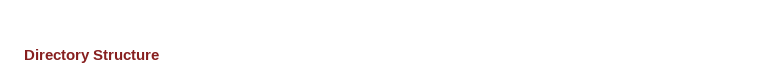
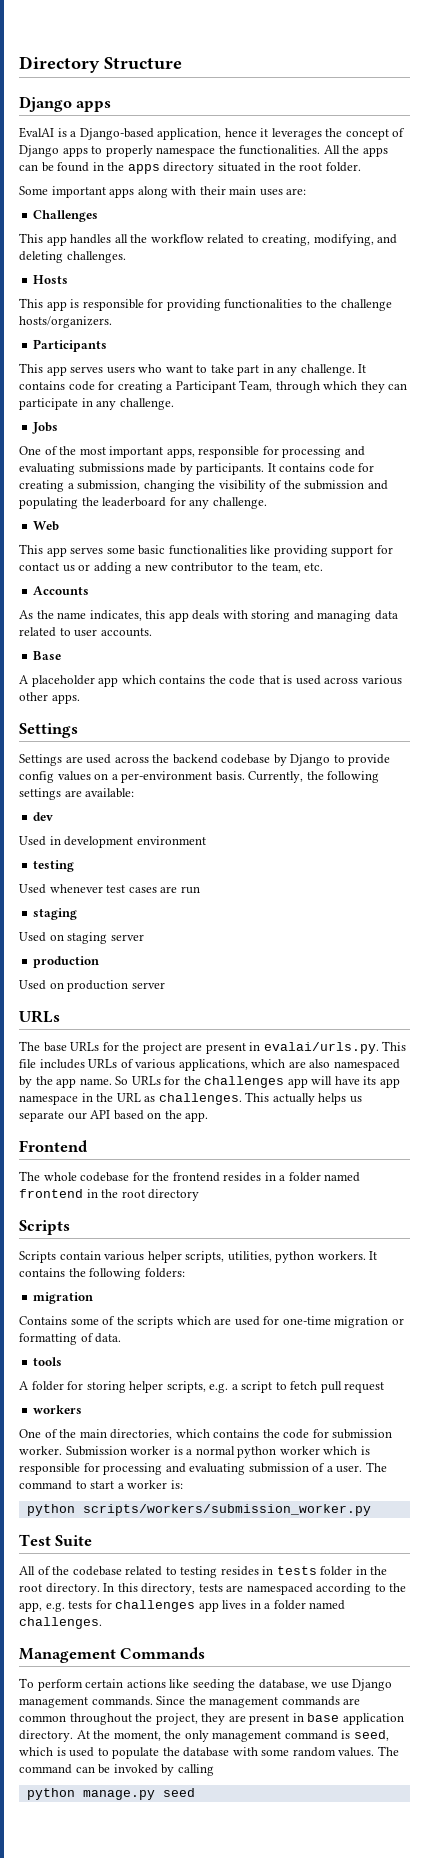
  Directory Structure
+ Django apps
+ EvalAI is a Django-based application, hence it leverages the concept of Django apps to properly namespace the functionalities. All the apps can be found in the apps directory situated in the root folder.
+ Some important apps along with their main uses are:
+ Challenges
+ This app handles all the workflow related to creating, modifying, and deleting challenges.
+ Hosts
+ This app is responsible for providing functionalities to the challenge hosts/organizers.
+ Participants
+ This app serves users who want to take part in any challenge. It contains code for creating a Participant Team, through which they can participate in any challenge.
+ Jobs
+ One of the most important apps, responsible for processing and evaluating submissions made by participants. It contains code for creating a submission, changing the visibility of the submission and populating the leaderboard for any challenge.
+ Web
+ This app serves some basic functionalities like providing support for contact us or adding a new contributor to the team, etc.
+ Accounts
+ As the name indicates, this app deals with storing and managing data related to user accounts.
+ Base
+ A placeholder app which contains the code that is used across various other apps.
+ Settings
+ Settings are used across the backend codebase by Django to provide config values on a per-environment basis. Currently, the following settings are available:
+ dev
+ Used in development environment
+ testing
+ Used whenever test cases are run
+ staging
+ Used on staging server
+ production
+ Used on production server
+ URLs
+ The base URLs for the project are present in evalai/urls.py. This file includes URLs of various applications, which are also namespaced by the app name. So URLs for the challenges app will have its app namespace in the URL as challenges. This actually helps us separate our API based on the app.
+ Frontend
+ The whole codebase for the frontend resides in a folder named frontend in the root directory
+ Scripts
+ Scripts contain various helper scripts, utilities, python workers. It contains the following folders:
+ migration
+ Contains some of the scripts which are used for one-time migration or formatting of data.
+ tools
+ A folder for storing helper scripts, e.g. a script to fetch pull request
+ workers
+ One of the main directories, which contains the code for submission worker. Submission worker is a normal python worker which is responsible for processing and evaluating submission of a user. The command to start a worker is:
+ python scripts/workers/submission_worker.py
+ Test Suite
+ All of the codebase related to testing resides in tests folder in the root directory. In this directory, tests are namespaced according to the app, e.g. tests for challenges app lives in a folder named challenges.
+ Management Commands
+ To perform certain actions like seeding the database, we use Django management commands. Since the management commands are common throughout the project, they are present in base application directory. At the moment, the only management command is seed, which is used to populate the database with some random values. The command can be invoked by calling
+ python manage.py seed

